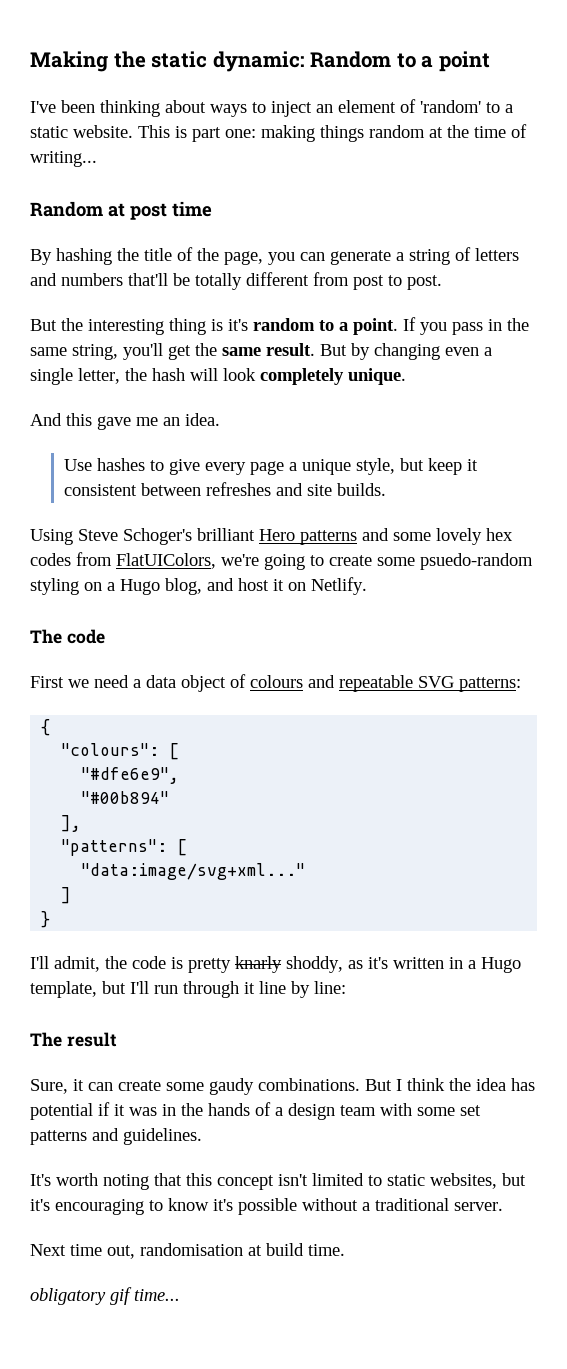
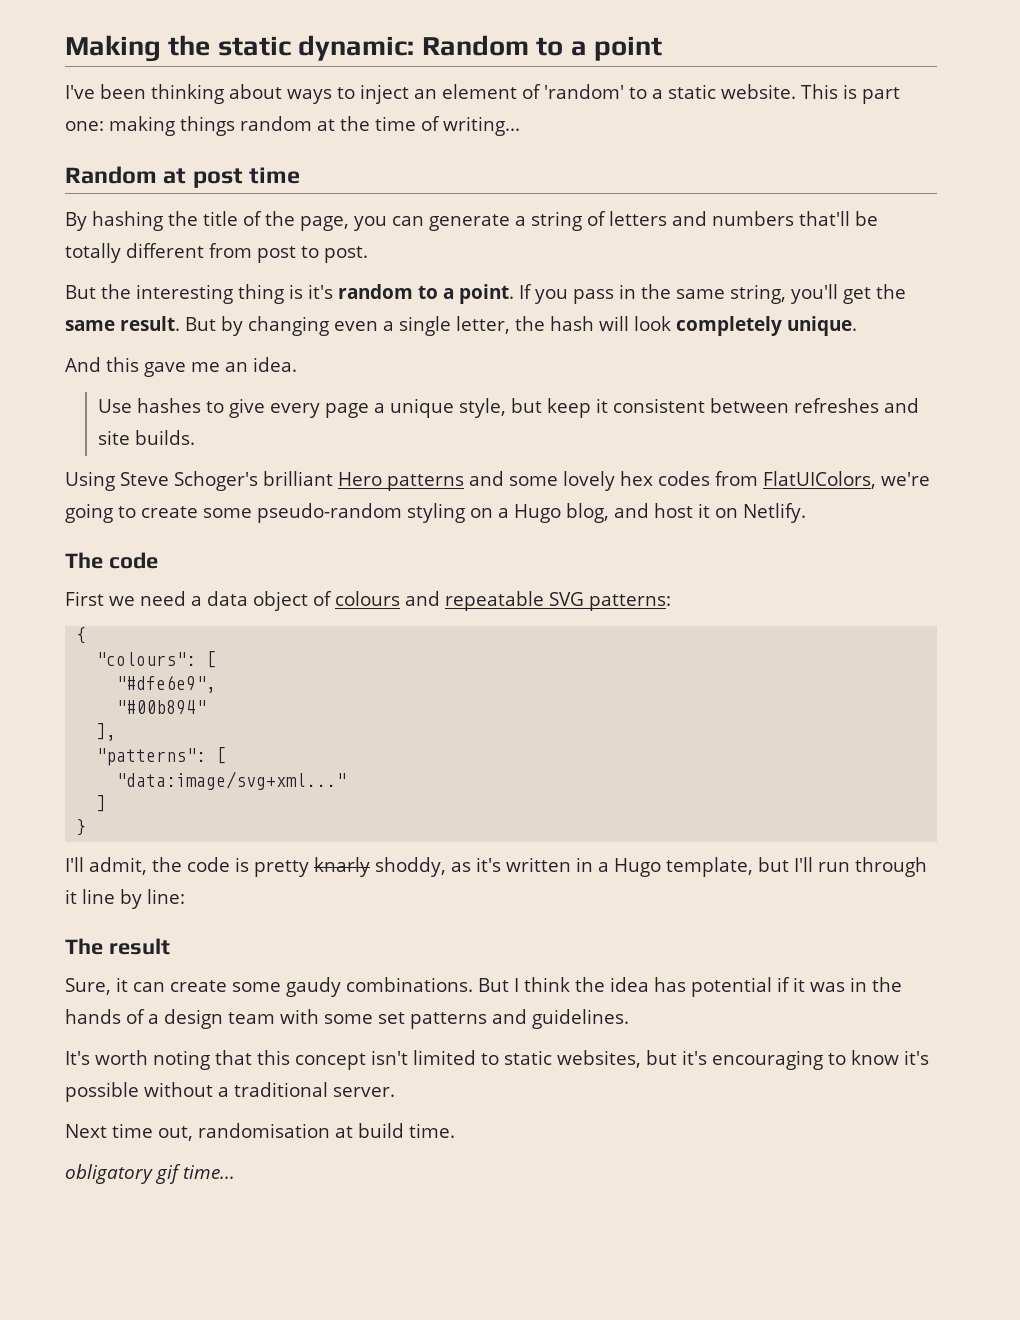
- Using Steve Schoger's brilliant Hero patterns and some lovely hex codes from FlatUIColors, we're going to create some psuedo-random styling on a Hugo blog, and host it on Netlify.
+ Using Steve Schoger's brilliant Hero patterns and some lovely hex codes from FlatUIColors, we're going to create some pseudo-random styling on a Hugo blog, and host it on Netlify.

